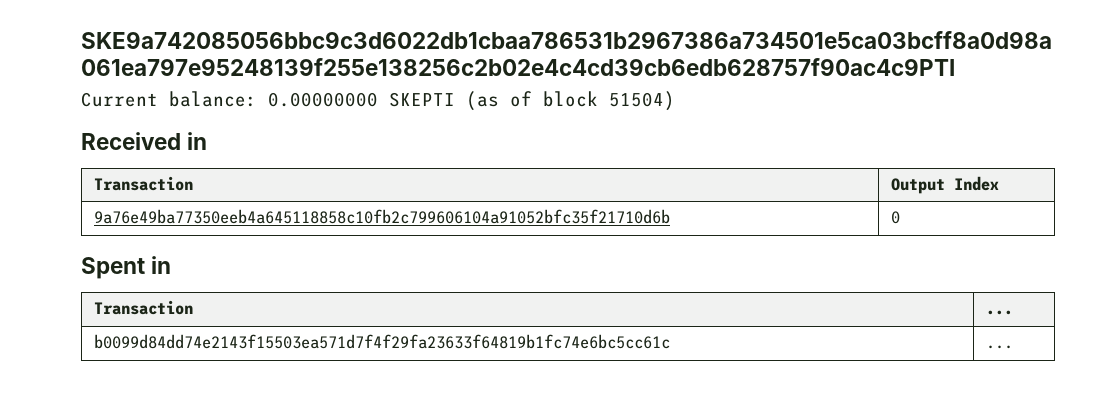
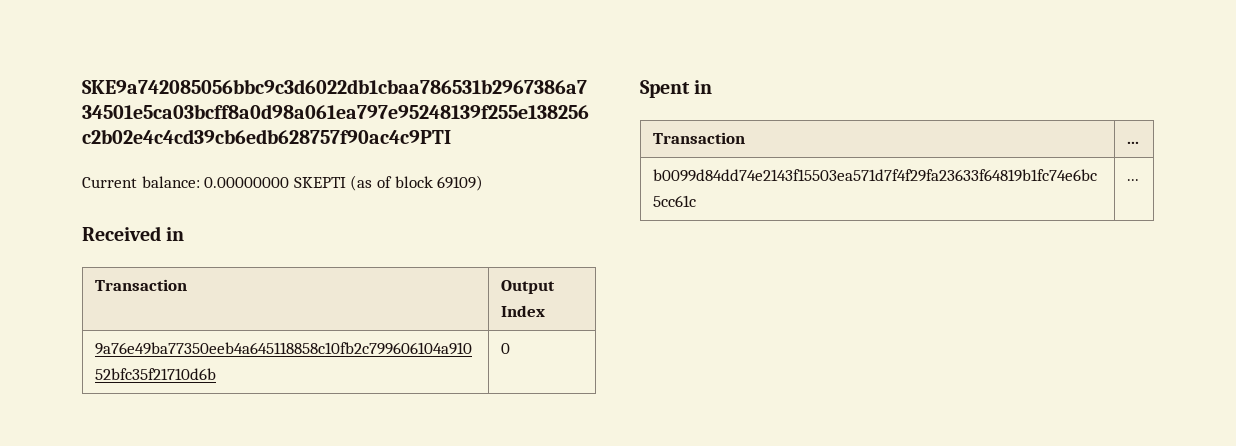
- Current balance: 0.00000000 SKEPTI (as of block 51504)
+ Current balance: 0.00000000 SKEPTI (as of block 69109)

